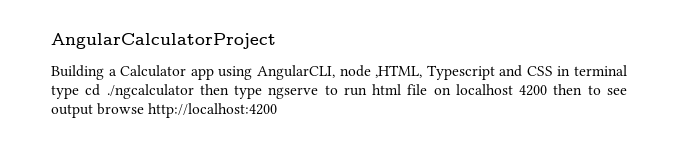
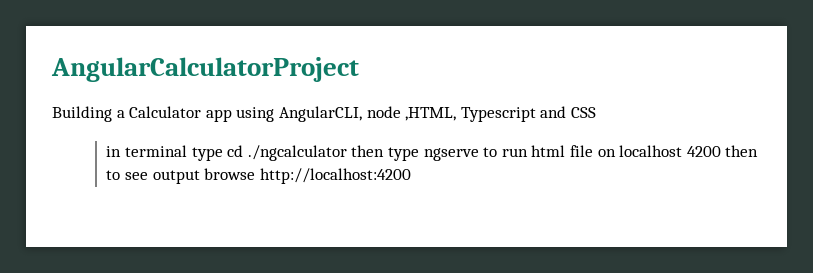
- Building a Calculator app using AngularCLI, node ,HTML, Typescript and CSS in terminal type cd ./ngcalculator then type ngserve to run html file on localhost 4200 then to see output browse http://localhost:4200
+ Building a Calculator app using AngularCLI, node ,HTML, Typescript and CSS
+ in terminal type cd ./ngcalculator then type ngserve to run html file on localhost 4200 then to see output browse http://localhost:4200

